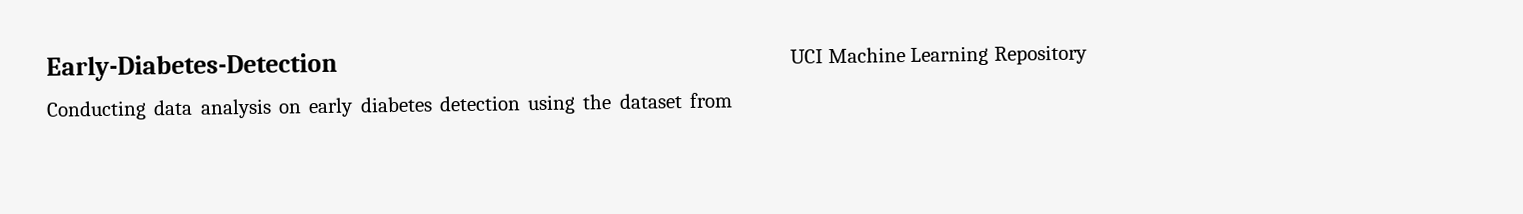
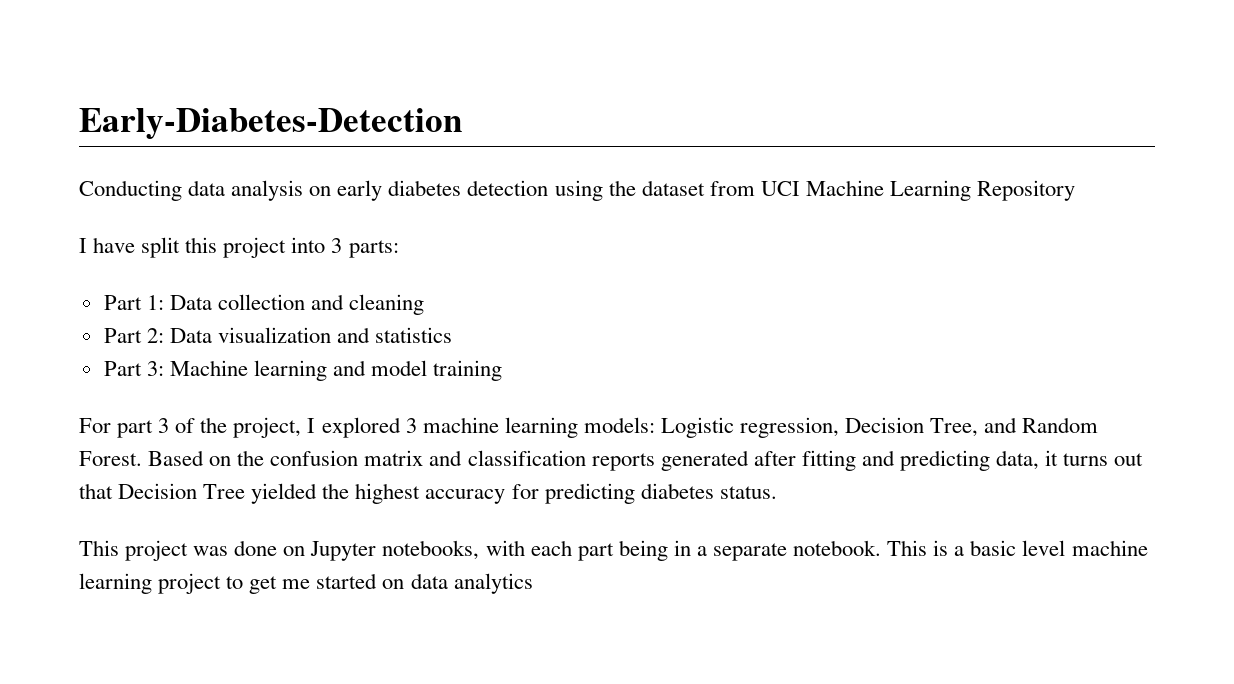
+ I have split this project into 3 parts:
+ Part 1: Data collection and cleaning
+ Part 2: Data visualization and statistics
+ Part 3: Machine learning and model training
+ For part 3 of the project, I explored 3 machine learning models: Logistic regression, Decision Tree, and Random Forest. Based on the confusion matrix and classification reports generated after fitting and predicting data, it turns out that Decision Tree yielded the highest accuracy for predicting diabetes status.
+ This project was done on Jupyter notebooks, with each part being in a separate notebook. This is a basic level machine learning project to get me started on data analytics

